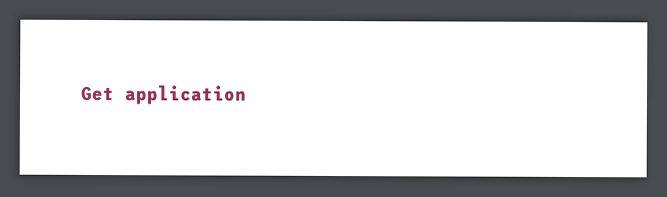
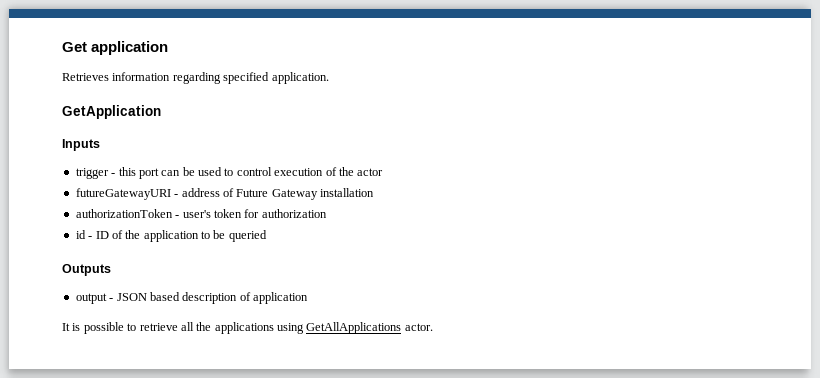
+ Retrieves information regarding specified application.
+ GetApplication
+ Inputs
+ trigger - this port can be used to control execution of the actor
+ futureGatewayURI - address of Future Gateway installation
+ authorizationToken - user's token for authorization
+ id - ID of the application to be queried
+ Outputs
+ output - JSON based description of application
+ It is possible to retrieve all the applications using GetAllApplications actor.

